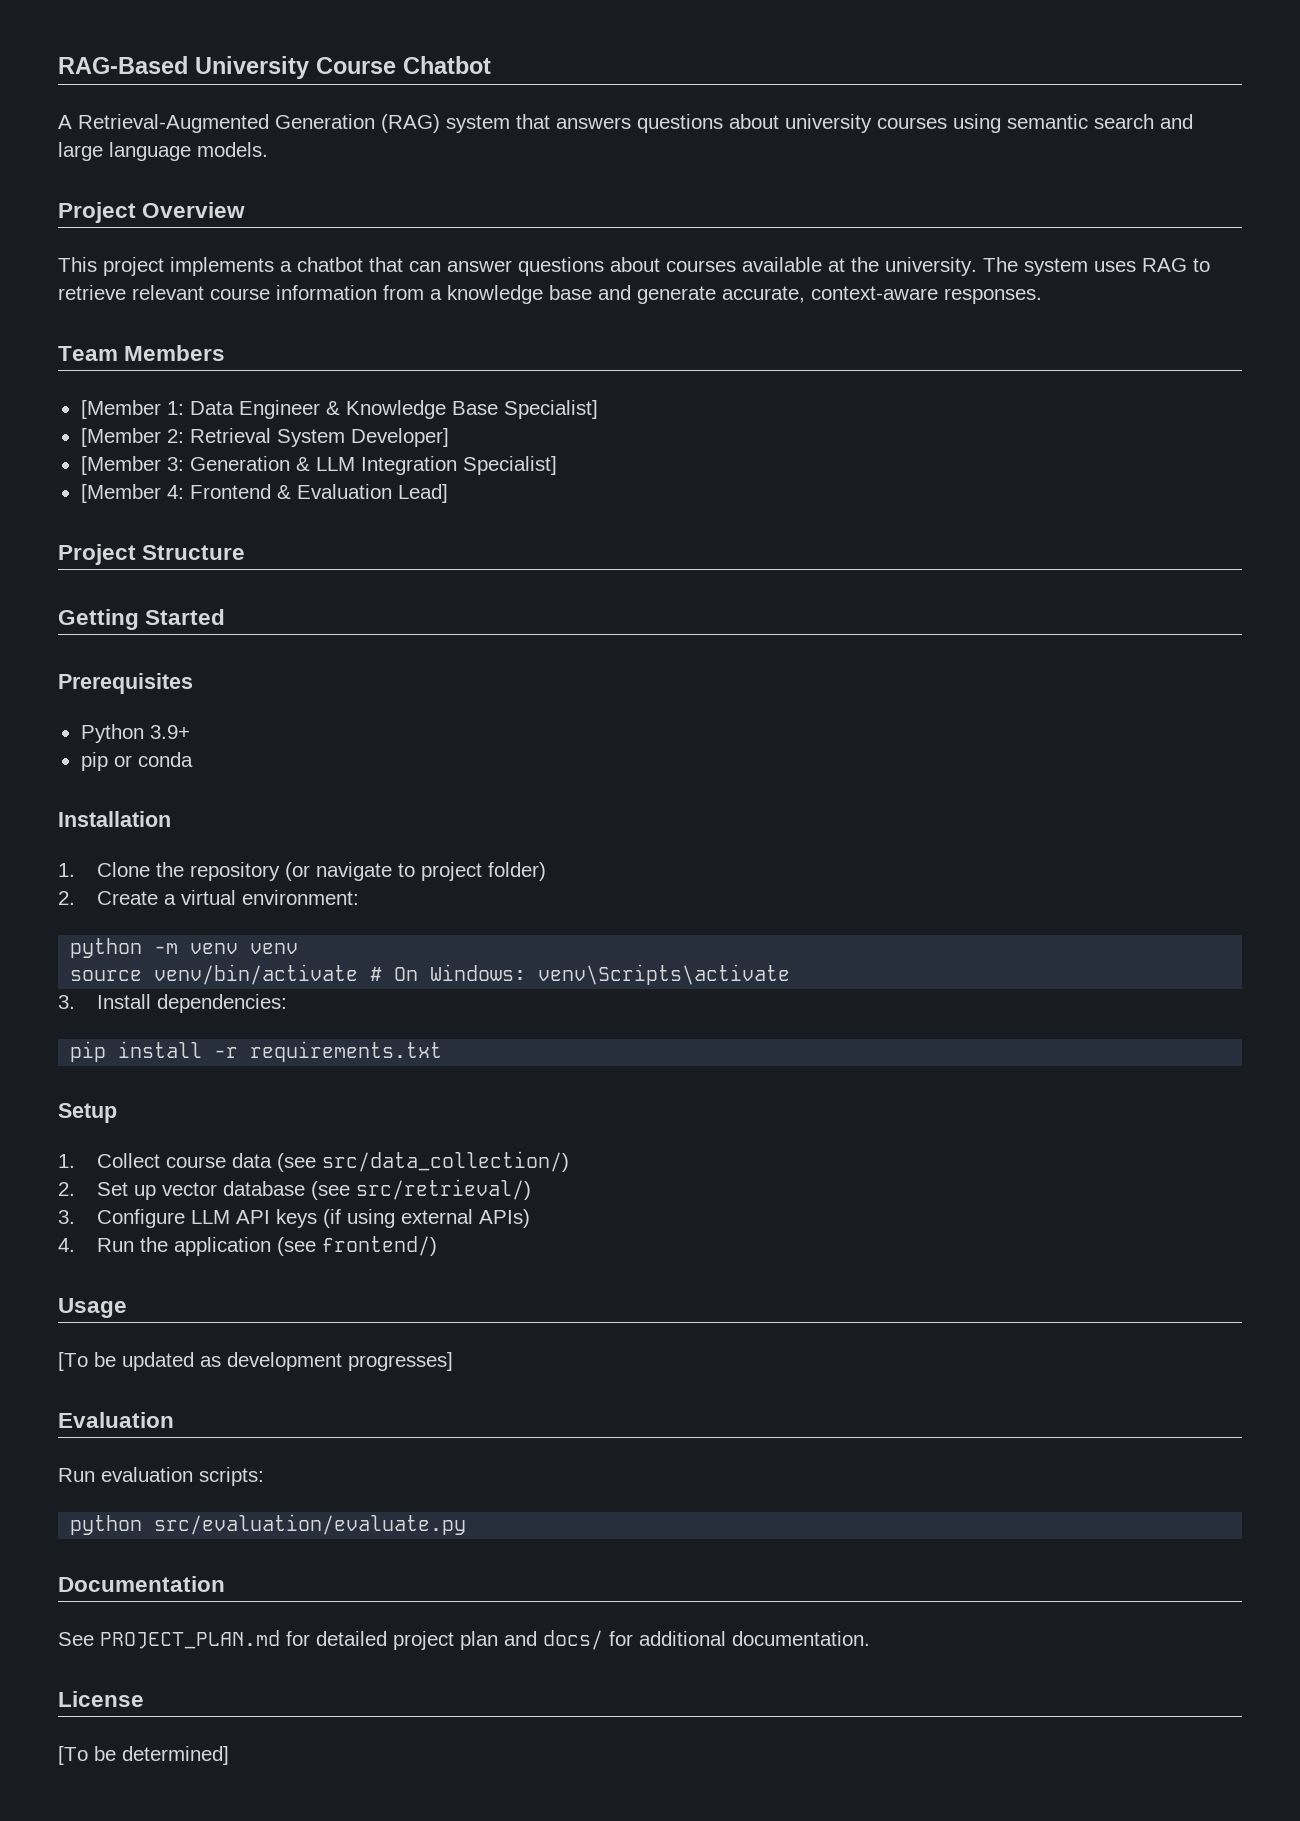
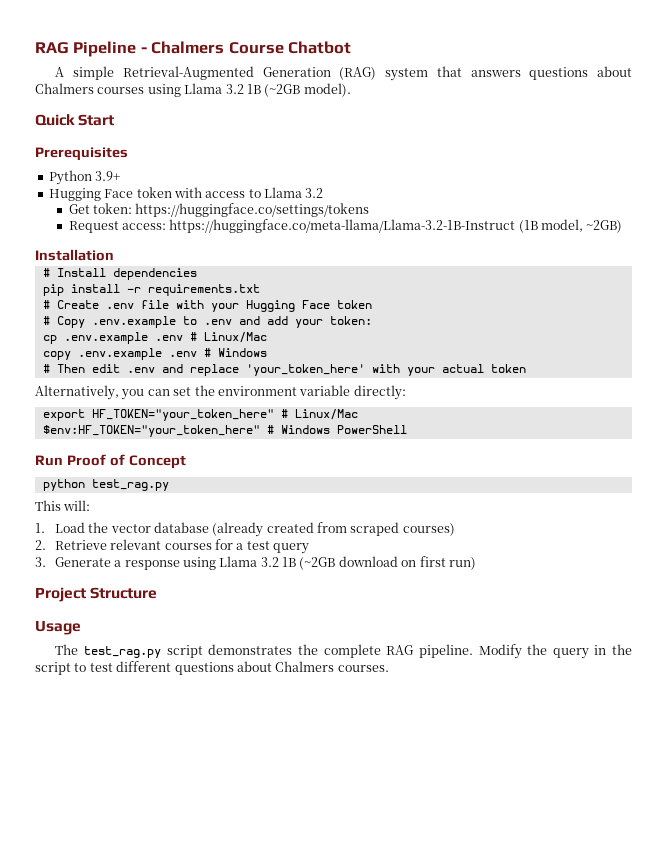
- RAG-Based University Course Chatbot
+ RAG Pipeline - Chalmers Course Chatbot
- A Retrieval-Augmented Generation (RAG) system that answers questions about university courses using semantic search and large language models.
- Project Overview
- This project implements a chatbot that can answer questions about courses available at the university. The system uses RAG to retrieve relevant course information from a knowledge base and generate accurate, context-aware responses.
- Team Members
- [Member 1: Data Engineer & Knowledge Base Specialist]
- [Member 2: Retrieval System Developer]
- [Member 3: Generation & LLM Integration Specialist]
- [Member 4: Frontend & Evaluation Lead]
- Project Structure
- Getting Started
+ A simple Retrieval-Augmented Generation (RAG) system that answers questions about Chalmers courses using Llama 3.2 1B (~2GB model).
+ Quick Start
  Prerequisites
  Python 3.9+
- pip or conda
+ Hugging Face token with access to Llama 3.2
+ Get token: https://huggingface.co/settings/tokens
+ Request access: https://huggingface.co/meta-llama/Llama-3.2-1B-Instruct (1B model, ~2GB)
  Installation
- 1. Clone the repository (or navigate to project folder)
- 2. Create a virtual environment:
- python -m venv venv
- source venv/bin/activate # On Windows: venv\Scripts\activate
- 3. Install dependencies:
+ # Install dependencies
  pip install -r requirements.txt
- Setup
- 1. Collect course data (see src/data_collection/)
- 2. Set up vector database (see src/retrieval/)
- 3. Configure LLM API keys (if using external APIs)
- 4. Run the application (see frontend/)
+ # Create .env file with your Hugging Face token
+ # Copy .env.example to .env and add your token:
+ cp .env.example .env # Linux/Mac
+ copy .env.example .env # Windows
+ # Then edit .env and replace 'your_token_here' with your actual token
+ Alternatively, you can set the environment variable directly:
+ export HF_TOKEN="your_token_here" # Linux/Mac
+ $env:HF_TOKEN="your_token_here" # Windows PowerShell
+ Run Proof of Concept
+ python test_rag.py
+ This will:
+ 1. Load the vector database (already created from scraped courses)
+ 2. Retrieve relevant courses for a test query
+ 3. Generate a response using Llama 3.2 1B (~2GB download on first run)
+ Project Structure
  Usage
- [To be updated as development progresses]
- Evaluation
- Run evaluation scripts:
- python src/evaluation/evaluate.py
- Documentation
- See PROJECT_PLAN.md for detailed project plan and docs/ for additional documentation.
- License
- [To be determined]
+ The test_rag.py script demonstrates the complete RAG pipeline. Modify the query in the script to test different questions about Chalmers courses.

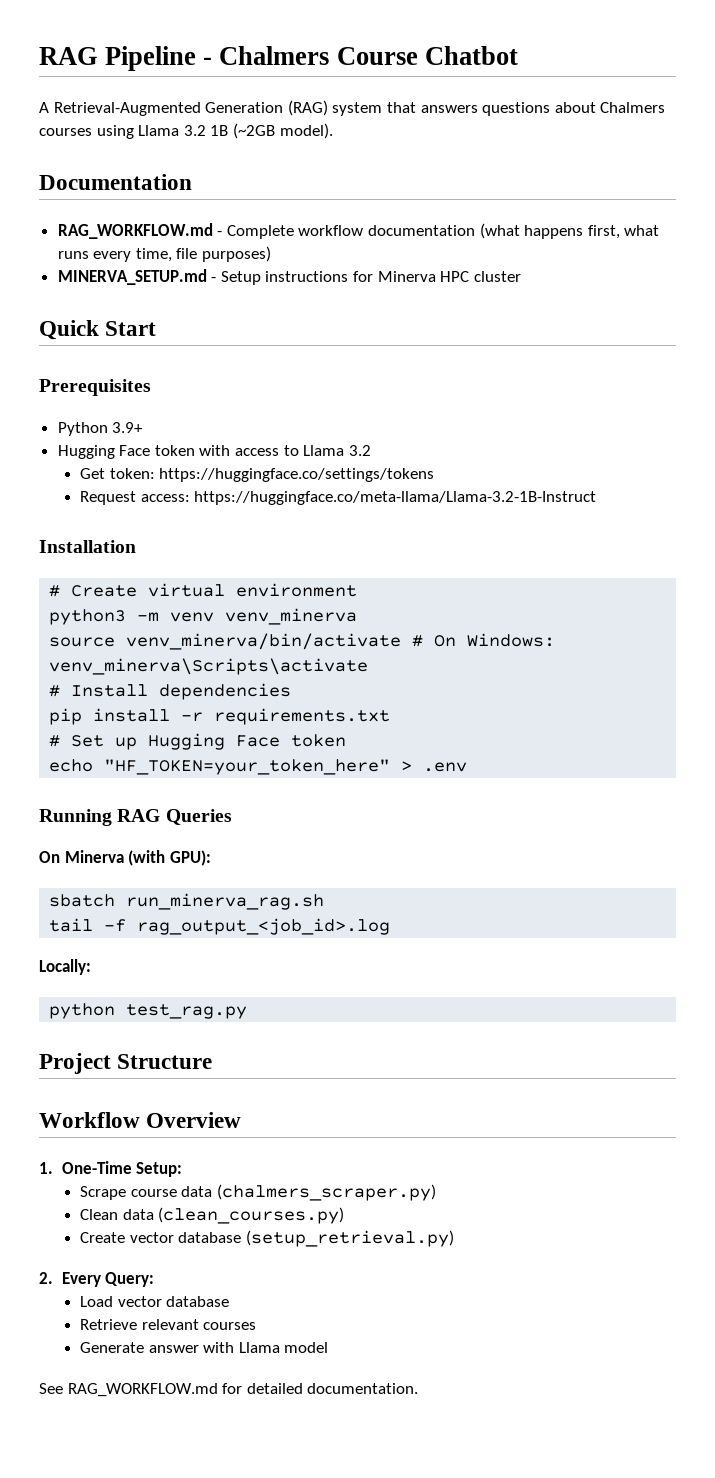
- A simple Retrieval-Augmented Generation (RAG) system that answers questions about Chalmers courses using Llama 3.2 1B (~2GB model).
+ A Retrieval-Augmented Generation (RAG) system that answers questions about Chalmers courses using Llama 3.2 1B (~2GB model).
+ Documentation
+ RAG_WORKFLOW.md - Complete workflow documentation (what happens first, what runs every time, file purposes)
+ MINERVA_SETUP.md - Setup instructions for Minerva HPC cluster
- Request access: https://huggingface.co/meta-llama/Llama-3.2-1B-Instruct (1B model, ~2GB)
+ Request access: https://huggingface.co/meta-llama/Llama-3.2-1B-Instruct
  Installation
+ # Create virtual environment
+ python3 -m venv venv_minerva
+ source venv_minerva/bin/activate # On Windows: venv_minerva\Scripts\activate
- # Create .env file with your Hugging Face token
- # Copy .env.example to .env and add your token:
- cp .env.example .env # Linux/Mac
- copy .env.example .env # Windows
- # Then edit .env and replace 'your_token_here' with your actual token
- Alternatively, you can set the environment variable directly:
- export HF_TOKEN="your_token_here" # Linux/Mac
- $env:HF_TOKEN="your_token_here" # Windows PowerShell
- Run Proof of Concept
+ # Set up Hugging Face token
+ echo "HF_TOKEN=your_token_here" > .env
+ Running RAG Queries
+ On Minerva (with GPU):
+ sbatch run_minerva_rag.sh
+ tail -f rag_output_<job_id>.log
+ Locally:
  python test_rag.py
- This will:
- 1. Load the vector database (already created from scraped courses)
- 2. Retrieve relevant courses for a test query
- 3. Generate a response using Llama 3.2 1B (~2GB download on first run)
  Project Structure
- Usage
- The test_rag.py script demonstrates the complete RAG pipeline. Modify the query in the script to test different questions about Chalmers courses.
+ Workflow Overview
+ 1. One-Time Setup:
+ Scrape course data (chalmers_scraper.py)
+ Clean data (clean_courses.py)
+ Create vector database (setup_retrieval.py)
+ 2. Every Query:
+ Load vector database
+ Retrieve relevant courses
+ Generate answer with Llama model
+ See RAG_WORKFLOW.md for detailed documentation.

